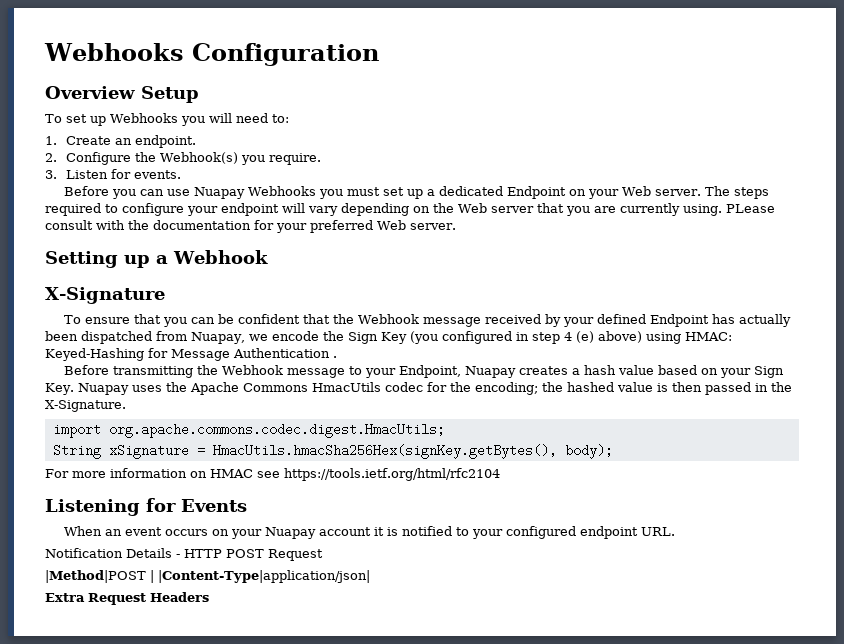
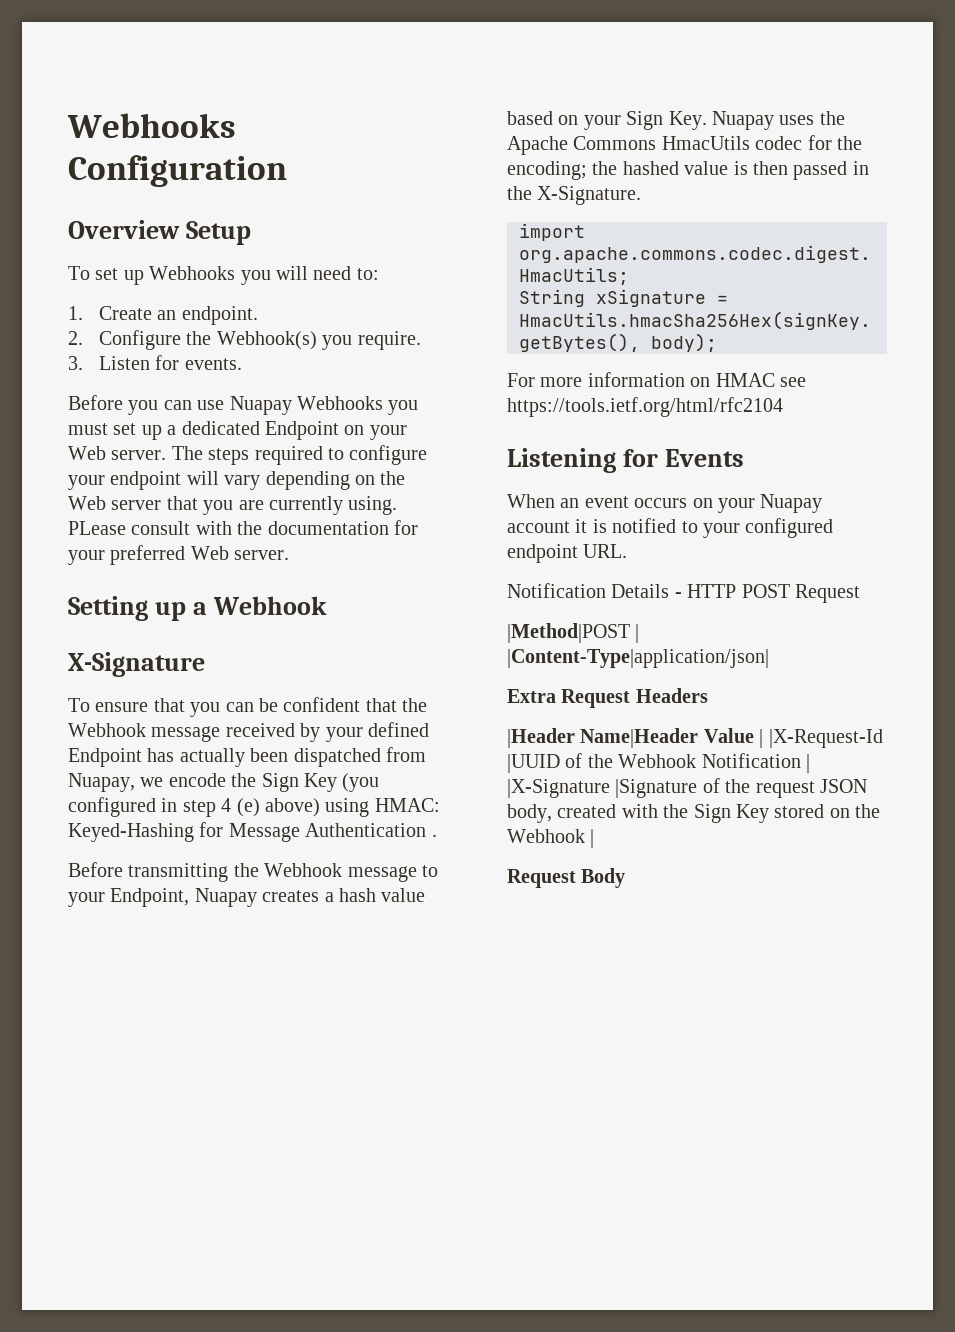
+ |Header Name|Header Value | |X-Request-Id |UUID of the Webhook Notification | |X-Signature |Signature of the request JSON body, created with the Sign Key stored on the Webhook |
+ Request Body

